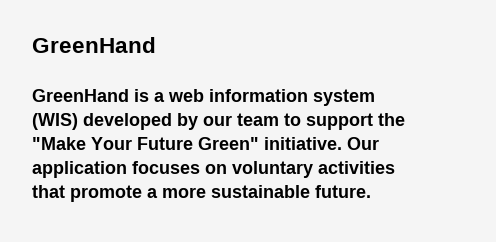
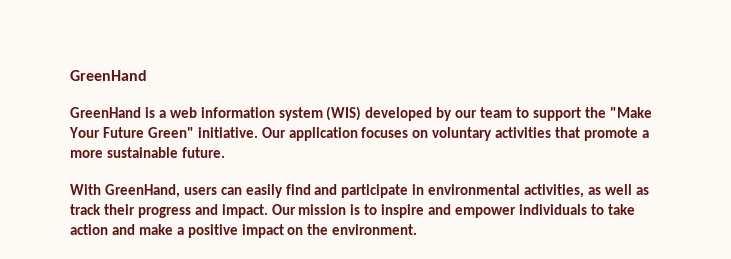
+ With GreenHand, users can easily find and participate in environmental activities, as well as track their progress and impact. Our mission is to inspire and empower individuals to take action and make a positive impact on the environment.

